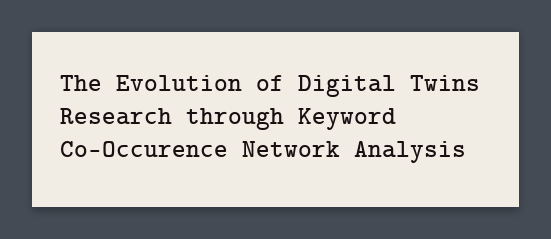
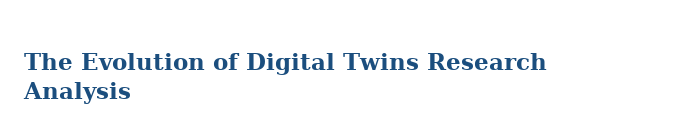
- The Evolution of Digital Twins Research through Keyword Co-Occurence Network Analysis
+ The Evolution of Digital Twins Research Analysis

